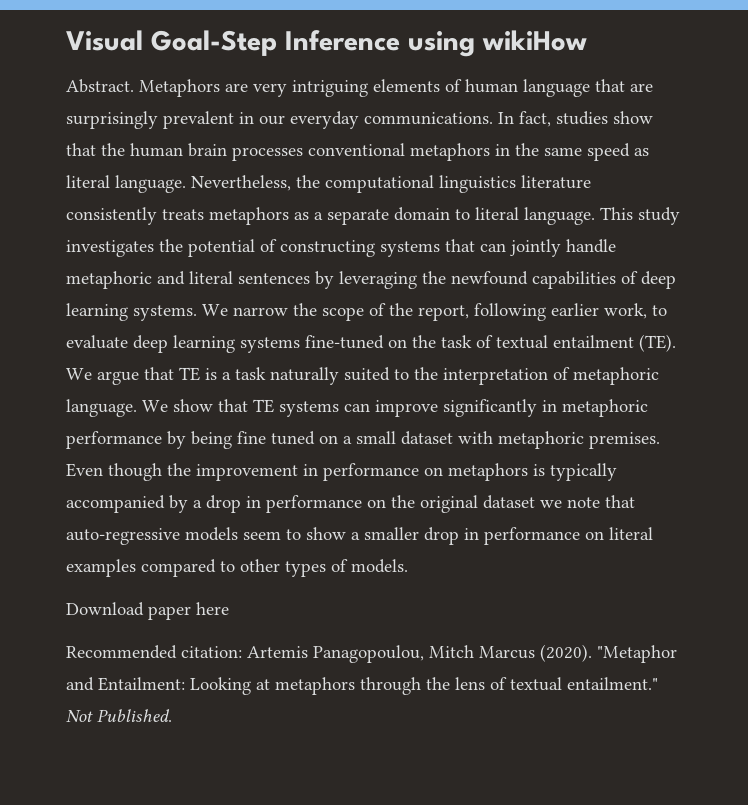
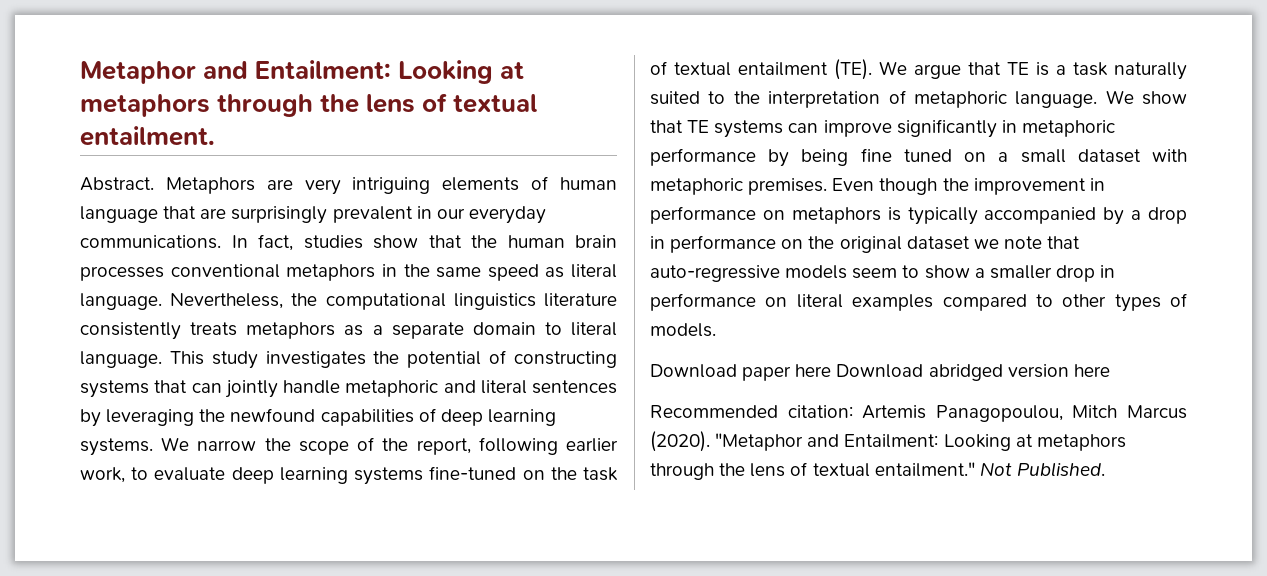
- Visual Goal-Step Inference using wikiHow
+ Metaphor and Entailment: Looking at metaphors through the lens of textual entailment.
- Download paper here
+ Download paper here Download abridged version here

